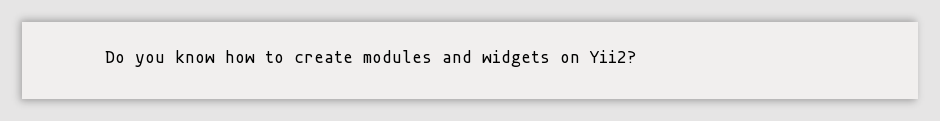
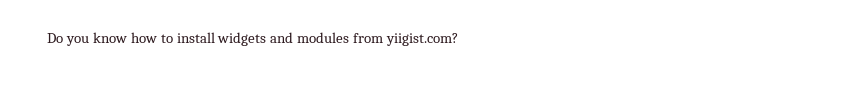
- Do you know how to create modules and widgets on Yii2?
+ Do you know how to install widgets and modules from yiigist.com?

